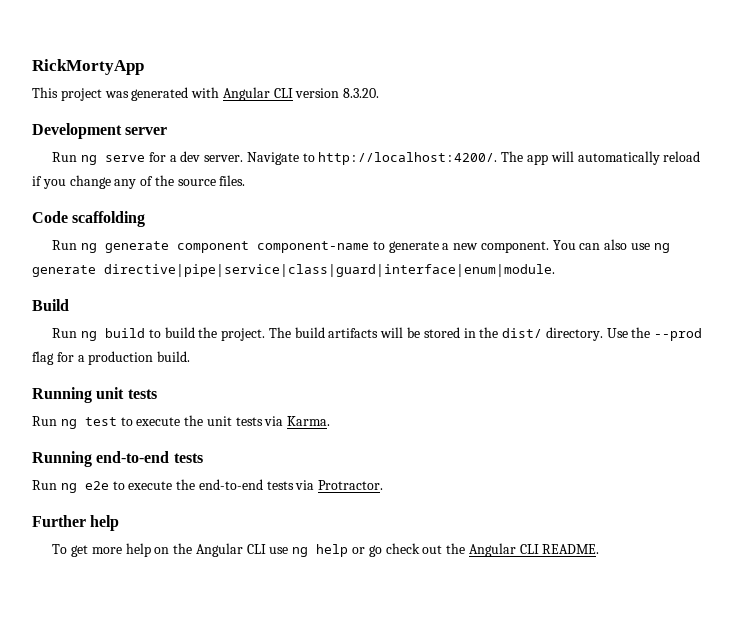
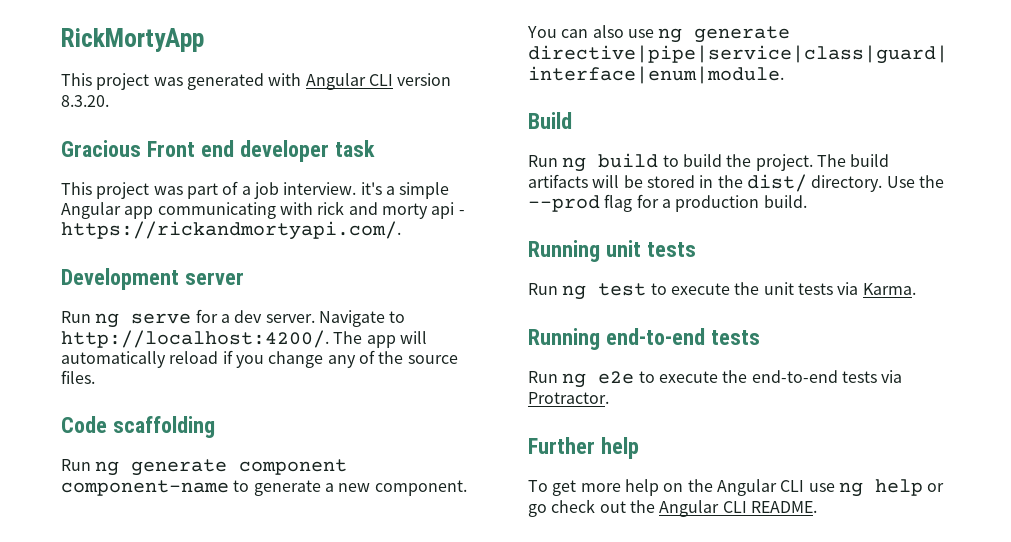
+ Gracious Front end developer task
+ This project was part of a job interview. it's a simple Angular app communicating with rick and morty api - https://rickandmortyapi.com/.

